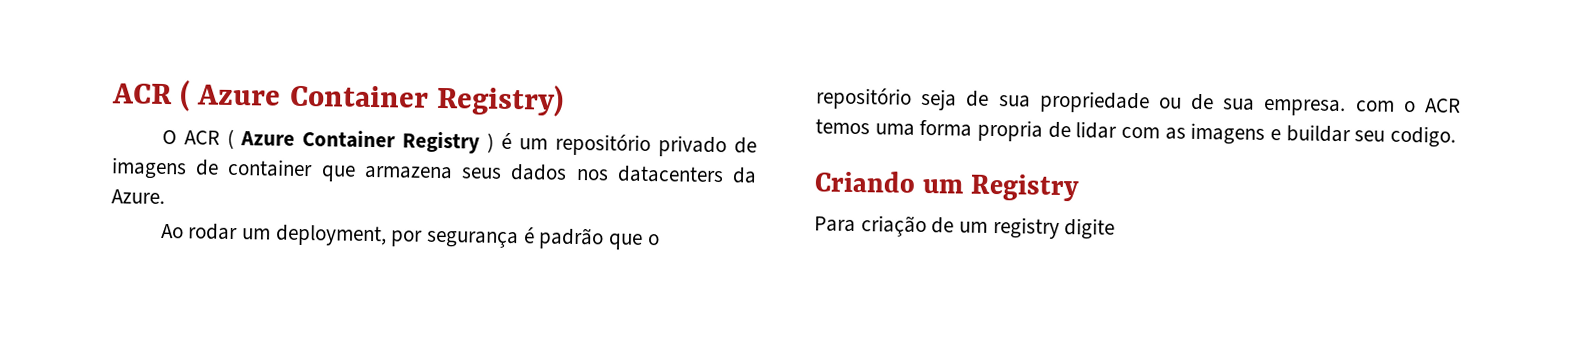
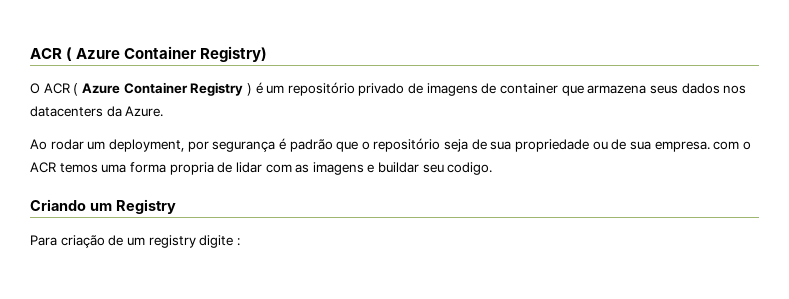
- Para criação de um registry digite
+ Para criação de um registry digite :

